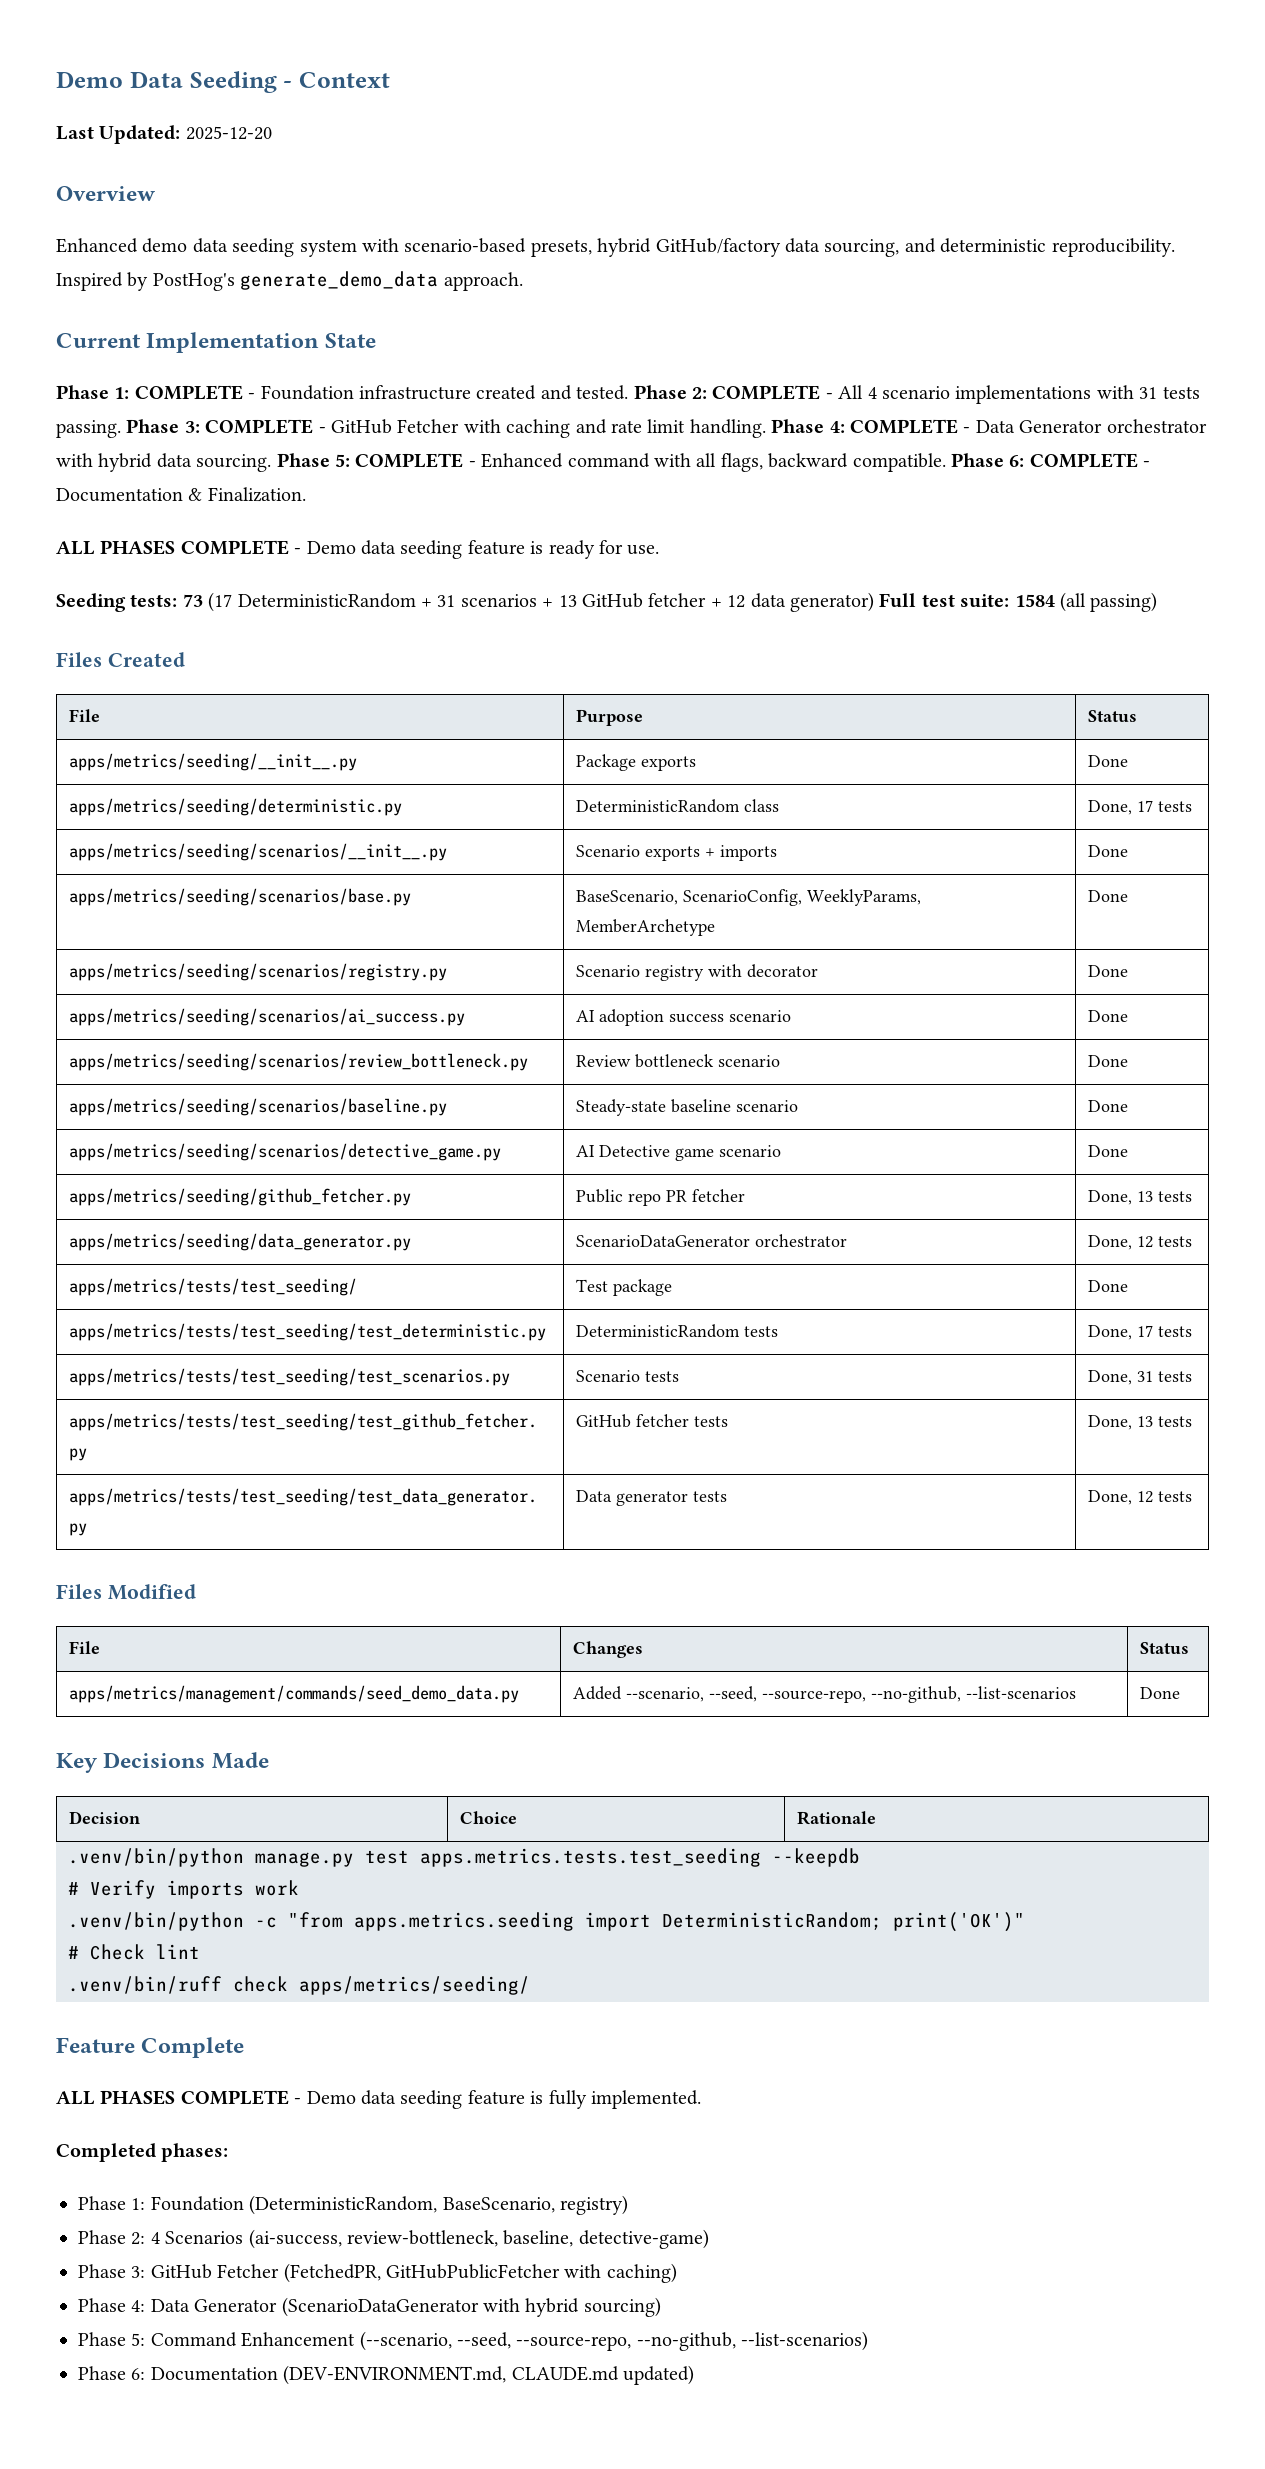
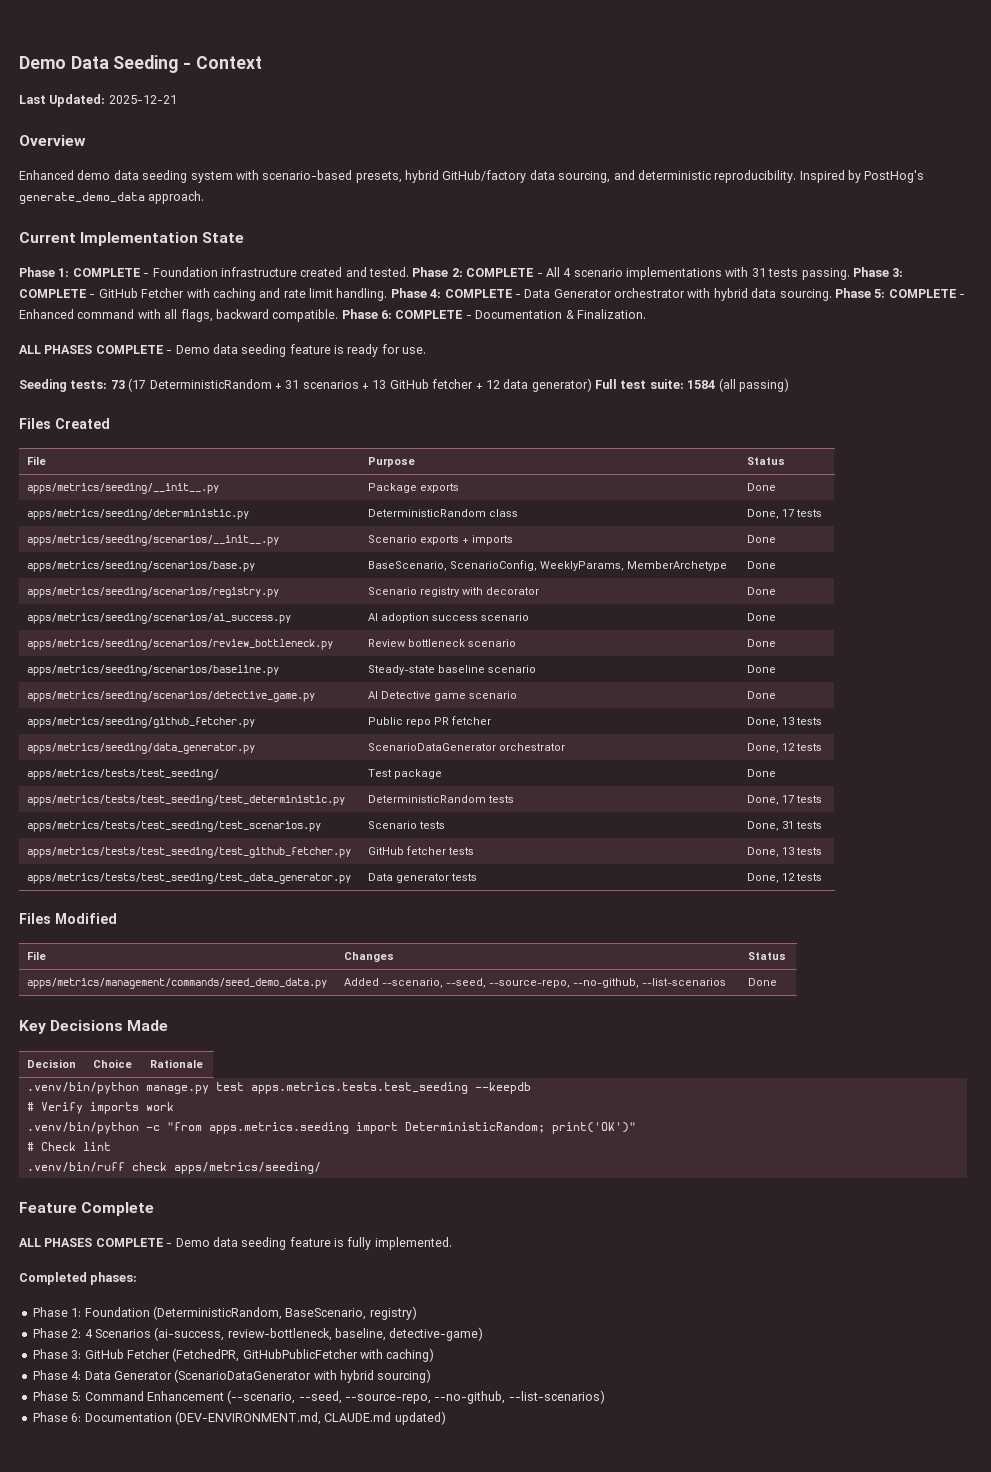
- Last Updated: 2025-12-20
+ Last Updated: 2025-12-21

